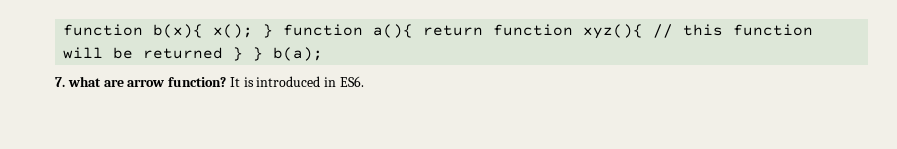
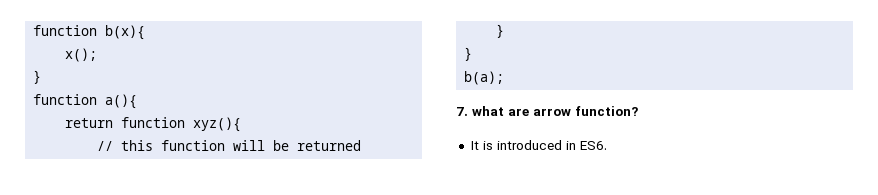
- function b(x){ x(); } function a(){ return function xyz(){ // this function will be returned } } b(a);
+ function b(x){
+ x();
+ }
+ function a(){
+ return function xyz(){
+ // this function will be returned
+ }
+ }
+ b(a);
- 7. what are arrow function? It is introduced in ES6.
+ 7. what are arrow function?
+ It is introduced in ES6.

